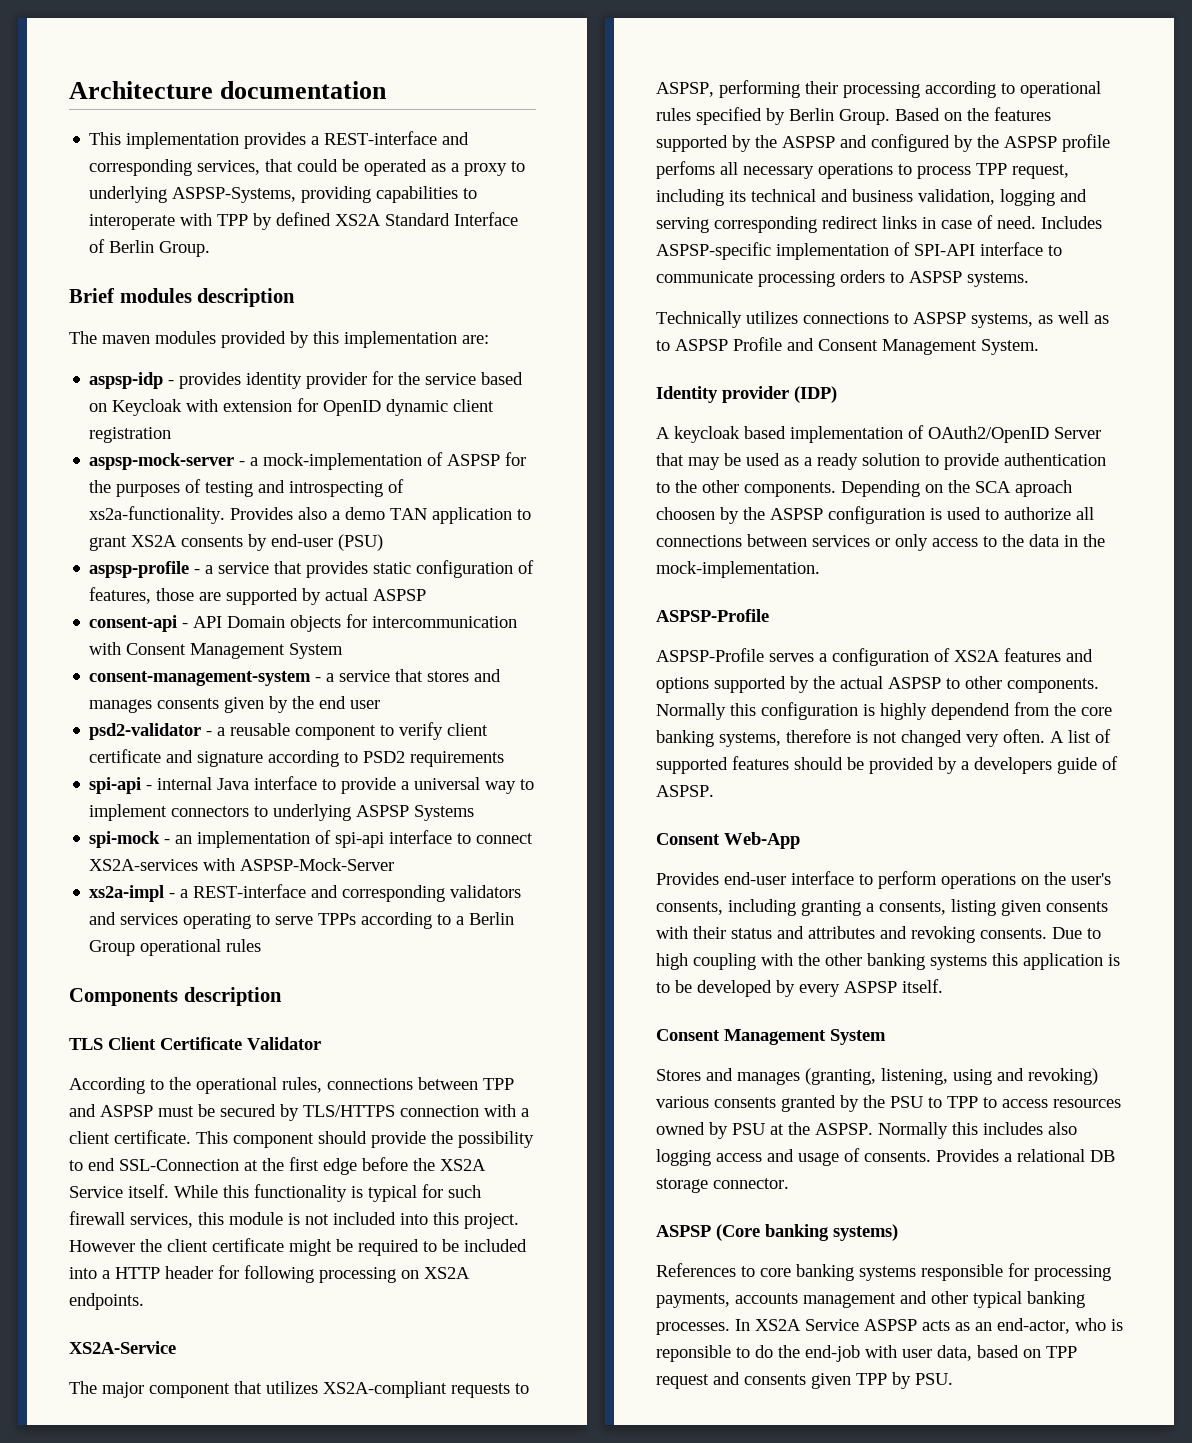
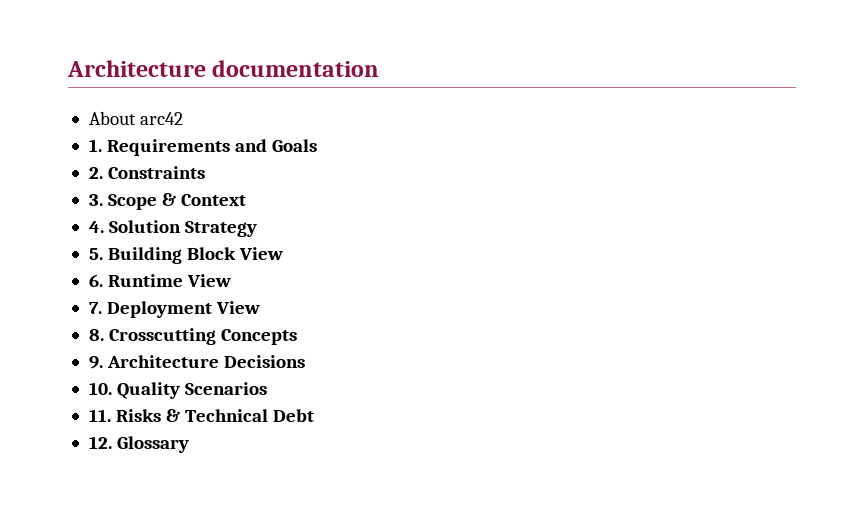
- This implementation provides a REST-interface and corresponding services, that could be operated as a proxy to underlying ASPSP-Systems, providing capabilities to interoperate with TPP by defined XS2A Standard Interface of Berlin Group.
- Brief modules description
- The maven modules provided by this implementation are:
- aspsp-idp - provides identity provider for the service based on Keycloak with extension for OpenID dynamic client registration
- aspsp-mock-server - a mock-implementation of ASPSP for the purposes of testing and introspecting of xs2a-functionality. Provides also a demo TAN application to grant XS2A consents by end-user (PSU)
- aspsp-profile - a service that provides static configuration of features, those are supported by actual ASPSP
- consent-api - API Domain objects for intercommunication with Consent Management System
- consent-management-system - a service that stores and manages consents given by the end user
- psd2-validator - a reusable component to verify client certificate and signature according to PSD2 requirements
- spi-api - internal Java interface to provide a universal way to implement connectors to underlying ASPSP Systems
- spi-mock - an implementation of spi-api interface to connect XS2A-services with ASPSP-Mock-Server
- xs2a-impl - a REST-interface and corresponding validators and services operating to serve TPPs according to a Berlin Group operational rules
- Components description
- TLS Client Certificate Validator
- According to the operational rules, connections between TPP and ASPSP must be secured by TLS/HTTPS connection with a client certificate. This component should provide the possibility to end SSL-Connection at the first edge before the XS2A Service itself. While this functionality is typical for such firewall services, this module is not included into this project. However the client certificate might be required to be included into a HTTP header for following processing on XS2A endpoints.
- XS2A-Service
- The major component that utilizes XS2A-compliant requests to ASPSP, performing their processing according to operational rules specified by Berlin Group. Based on the features supported by the ASPSP and configured by the ASPSP profile perfoms all necessary operations to process TPP request, including its technical and business validation, logging and serving corresponding redirect links in case of need. Includes ASPSP-specific implementation of SPI-API interface to communicate processing orders to ASPSP systems.
- Technically utilizes connections to ASPSP systems, as well as to ASPSP Profile and Consent Management System.
- Identity provider (IDP)
- A keycloak based implementation of OAuth2/OpenID Server that may be used as a ready solution to provide authentication to the other components. Depending on the SCA aproach choosen by the ASPSP configuration is used to authorize all connections between services or only access to the data in the mock-implementation.
- ASPSP-Profile
- ASPSP-Profile serves a configuration of XS2A features and options supported by the actual ASPSP to other components. Normally this configuration is highly dependend from the core banking systems, therefore is not changed very often. A list of supported features should be provided by a developers guide of ASPSP.
- Consent Web-App
- Provides end-user interface to perform operations on the user's consents, including granting a consents, listing given consents with their status and attributes and revoking consents. Due to high coupling with the other banking systems this application is to be developed by every ASPSP itself.
- Consent Management System
- Stores and manages (granting, listening, using and revoking) various consents granted by the PSU to TPP to access resources owned by PSU at the ASPSP. Normally this includes also logging access and usage of consents. Provides a relational DB storage connector.
- ASPSP (Core banking systems)
- References to core banking systems responsible for processing payments, accounts management and other typical banking processes. In XS2A Service ASPSP acts as an end-actor, who is reponsible to do the end-job with user data, based on TPP request and consents given TPP by PSU.
+ About arc42
+ 1. Requirements and Goals
+ 2. Constraints
+ 3. Scope & Context
+ 4. Solution Strategy
+ 5. Building Block View
+ 6. Runtime View
+ 7. Deployment View
+ 8. Crosscutting Concepts
+ 9. Architecture Decisions
+ 10. Quality Scenarios
+ 11. Risks & Technical Debt
+ 12. Glossary

